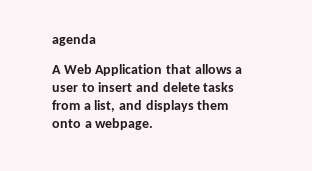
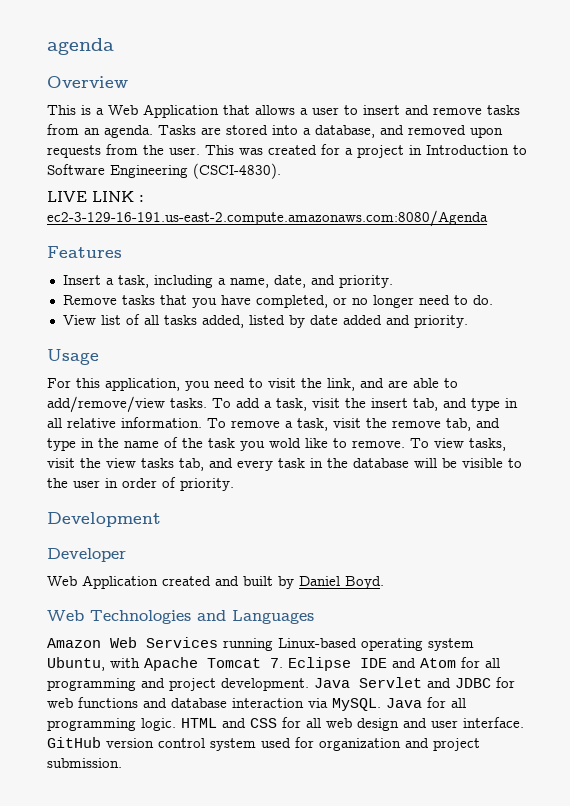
- A Web Application that allows a user to insert and delete tasks from a list, and displays them onto a webpage.
+ Overview
+ This is a Web Application that allows a user to insert and remove tasks from an agenda. Tasks are stored into a database, and removed upon requests from the user. This was created for a project in Introduction to Software Engineering (CSCI-4830).
+ LIVE LINK : ec2-3-129-16-191.us-east-2.compute.amazonaws.com:8080/Agenda
+ Features
+ Insert a task, including a name, date, and priority.
+ Remove tasks that you have completed, or no longer need to do.
+ View list of all tasks added, listed by date added and priority.
+ Usage
+ For this application, you need to visit the link, and are able to add/remove/view tasks. To add a task, visit the insert tab, and type in all relative information. To remove a task, visit the remove tab, and type in the name of the task you wold like to remove. To view tasks, visit the view tasks tab, and every task in the database will be visible to the user in order of priority.
+ Development
+ Developer
+ Web Application created and built by Daniel Boyd.
+ Web Technologies and Languages
+ Amazon Web Services running Linux-based operating system Ubuntu, with Apache Tomcat 7. Eclipse IDE and Atom for all programming and project development. Java Servlet and JDBC for web functions and database interaction via MySQL. Java for all programming logic. HTML and CSS for all web design and user interface. GitHub version control system used for organization and project submission.

